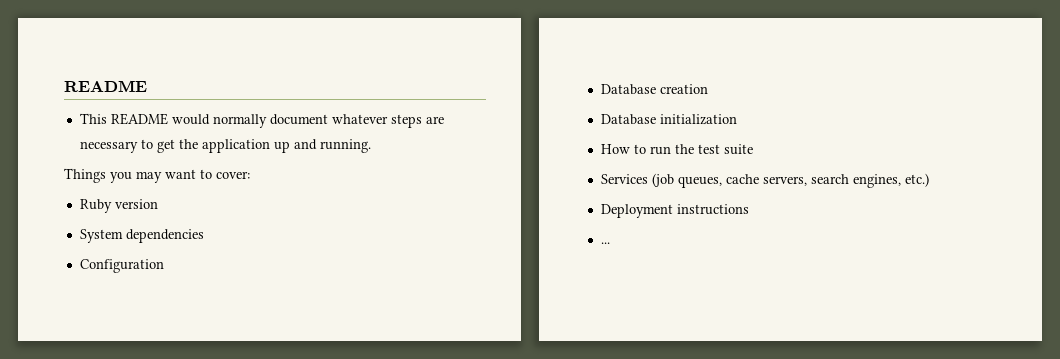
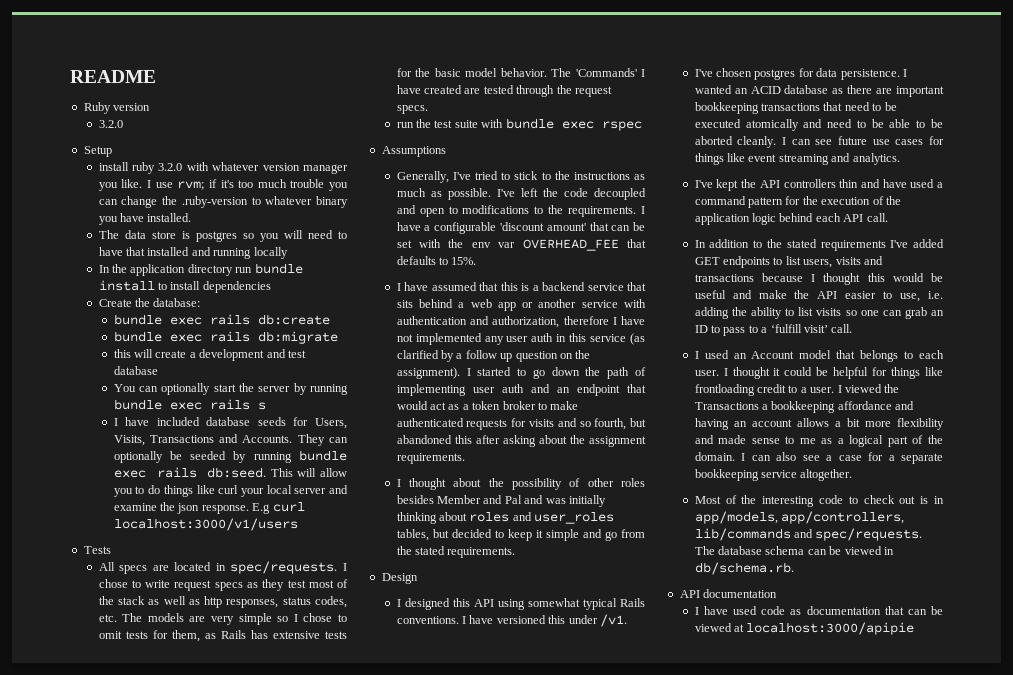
- This README would normally document whatever steps are necessary to get the application up and running.
- Things you may want to cover:
  Ruby version
- System dependencies
- Configuration
- Database creation
- Database initialization
- How to run the test suite
- Services (job queues, cache servers, search engines, etc.)
- Deployment instructions
- ...
+ 3.2.0
+ Setup
+ install ruby 3.2.0 with whatever version manager you like. I use rvm; if it's too much trouble you can change the .ruby-version to whatever binary you have installed.
+ The data store is postgres so you will need to have that installed and running locally
+ In the application directory run bundle install to install dependencies
+ Create the database:
+ bundle exec rails db:create
+ bundle exec rails db:migrate
+ this will create a development and test database
+ You can optionally start the server by running bundle exec rails s
+ I have included database seeds for Users, Visits, Transactions and Accounts. They can optionally be seeded by running bundle exec rails db:seed. This will allow you to do things like curl your local server and examine the json response. E.g curl localhost:3000/v1/users
+ Tests
+ All specs are located in spec/requests. I chose to write request specs as they test most of the stack as well as http responses, status codes, etc. The models are very simple so I chose to omit tests for them, as Rails has extensive tests for the basic model behavior. The 'Commands' I have created are tested through the request specs.
+ run the test suite with bundle exec rspec
+ Assumptions
+ Generally, I've tried to stick to the instructions as much as possible. I've left the code decoupled and open to modifications to the requirements. I have a configurable 'discount amount' that can be set with the env var OVERHEAD_FEE that defaults to 15%.
+ I have assumed that this is a backend service that sits behind a web app or another service with authentication and authorization, therefore I have not implemented any user auth in this service (as clarified by a follow up question on the assignment). I started to go down the path of implementing user auth and an endpoint that would act as a token broker to make authenticated requests for visits and so fourth, but abandoned this after asking about the assignment requirements.
+ I thought about the possibility of other roles besides Member and Pal and was initially thinking about roles and user_roles tables, but decided to keep it simple and go from the stated requirements.
+ Design
+ I designed this API using somewhat typical Rails conventions. I have versioned this under /v1.
+ I've chosen postgres for data persistence. I wanted an ACID database as there are important bookkeeping transactions that need to be executed atomically and need to be able to be aborted cleanly. I can see future use cases for things like event streaming and analytics.
+ I've kept the API controllers thin and have used a command pattern for the execution of the application logic behind each API call.
+ In addition to the stated requirements I've added GET endpoints to list users, visits and transactions because I thought this would be useful and make the API easier to use, i.e. adding the ability to list visits so one can grab an ID to pass to a ‘fulfill visit’ call.
+ I used an Account model that belongs to each user. I thought it could be helpful for things like frontloading credit to a user. I viewed the Transactions a bookkeeping affordance and having an account allows a bit more flexibility and made sense to me as a logical part of the domain. I can also see a case for a separate bookkeeping service altogether.
+ Most of the interesting code to check out is in app/models, app/controllers, lib/commands and spec/requests. The database schema can be viewed in db/schema.rb.
+ API documentation
+ I have used code as documentation that can be viewed at localhost:3000/apipie

